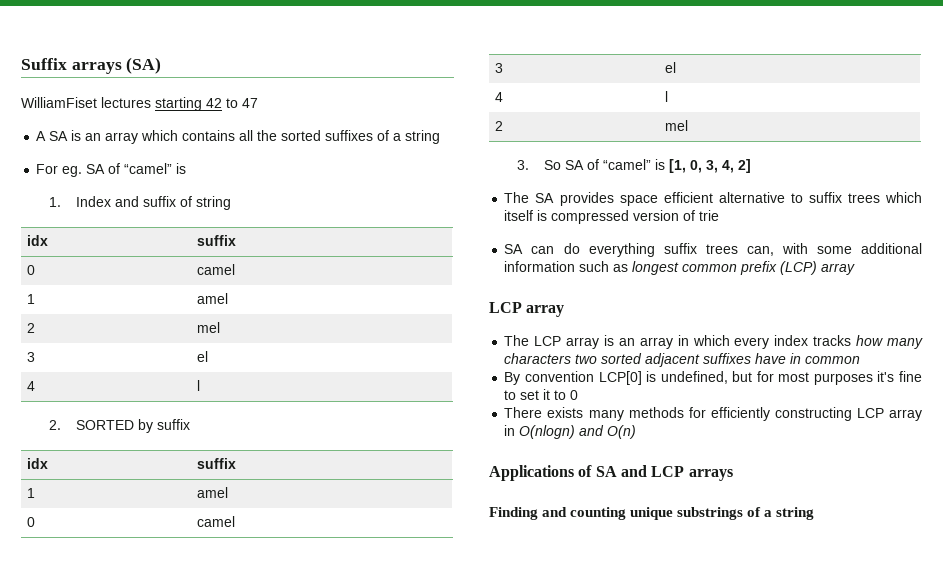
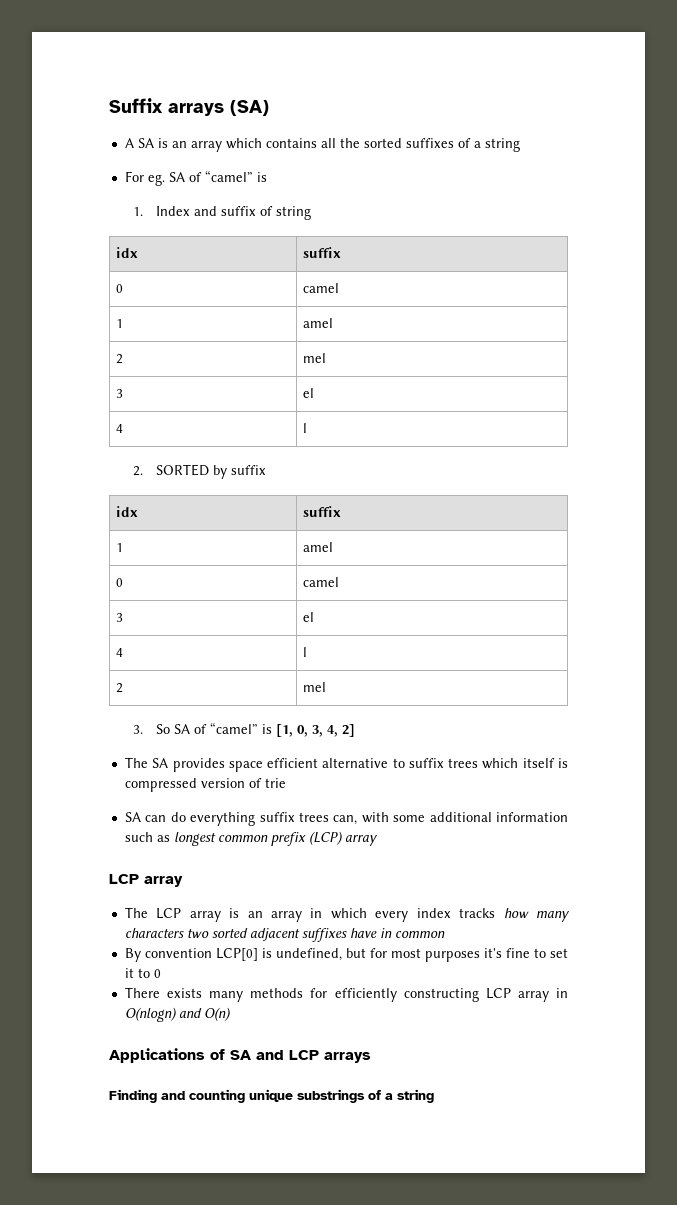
- WilliamFiset lectures starting 42 to 47

